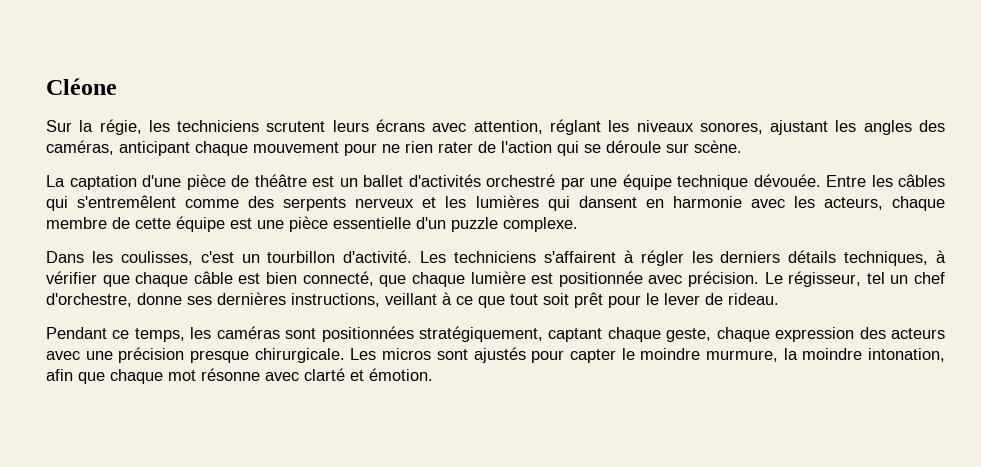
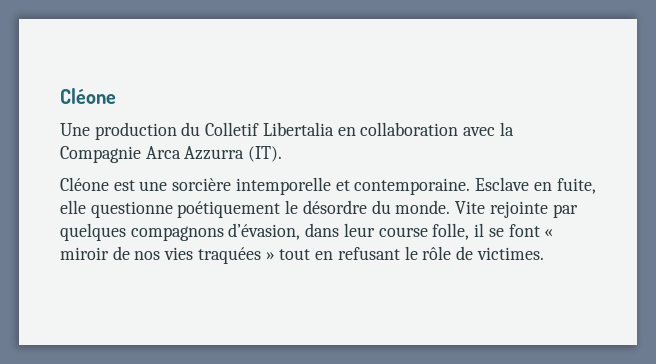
- Sur la régie, les techniciens scrutent leurs écrans avec attention, réglant les niveaux sonores, ajustant les angles des caméras, anticipant chaque mouvement pour ne rien rater de l'action qui se déroule sur scène.
- La captation d'une pièce de théâtre est un ballet d'activités orchestré par une équipe technique dévouée. Entre les câbles qui s'entremêlent comme des serpents nerveux et les lumières qui dansent en harmonie avec les acteurs, chaque membre de cette équipe est une pièce essentielle d'un puzzle complexe.
- Dans les coulisses, c'est un tourbillon d'activité. Les techniciens s'affairent à régler les derniers détails techniques, à vérifier que chaque câble est bien connecté, que chaque lumière est positionnée avec précision. Le régisseur, tel un chef d'orchestre, donne ses dernières instructions, veillant à ce que tout soit prêt pour le lever de rideau.
- Pendant ce temps, les caméras sont positionnées stratégiquement, captant chaque geste, chaque expression des acteurs avec une précision presque chirurgicale. Les micros sont ajustés pour capter le moindre murmure, la moindre intonation, afin que chaque mot résonne avec clarté et émotion.
+ Une production du Colletif Libertalia en collaboration avec la Compagnie Arca Azzurra (IT).
+ Cléone est une sorcière intemporelle et contemporaine. Esclave en fuite, elle questionne poétiquement le désordre du monde. Vite rejointe par quelques compagnons d’évasion, dans leur course folle, il se font « miroir de nos vies traquées » tout en refusant le rôle de victimes.

